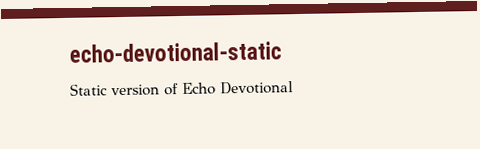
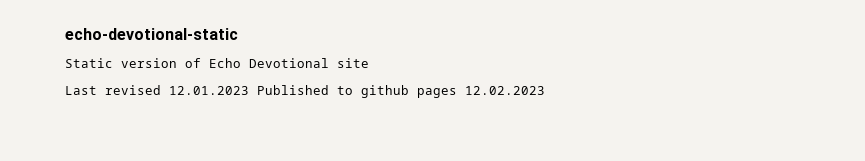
- Static version of Echo Devotional
+ Static version of Echo Devotional site
+ Last revised 12.01.2023 Published to github pages 12.02.2023

